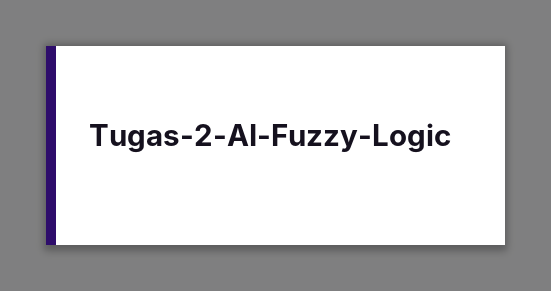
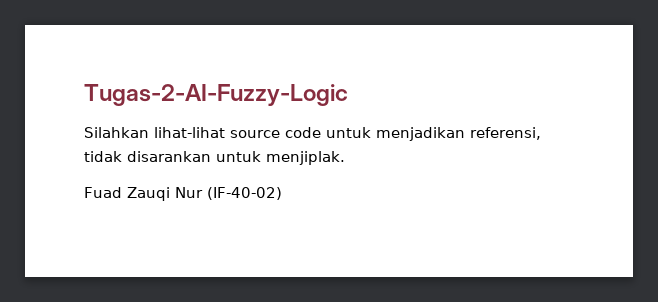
+ Silahkan lihat-lihat source code untuk menjadikan referensi, tidak disarankan untuk menjiplak.
+ Fuad Zauqi Nur (IF-40-02)

